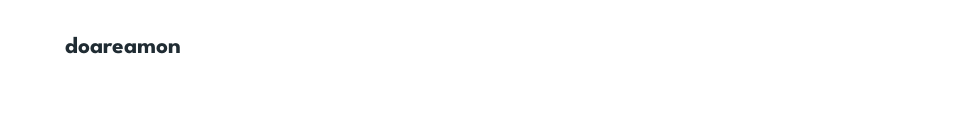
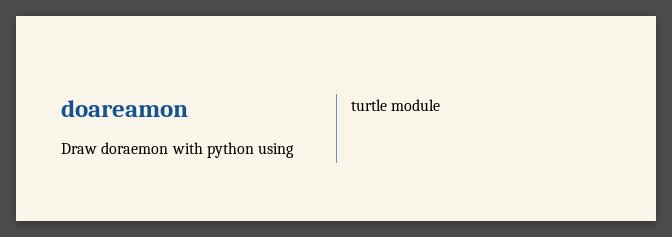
+ Draw doraemon with python using turtle module

